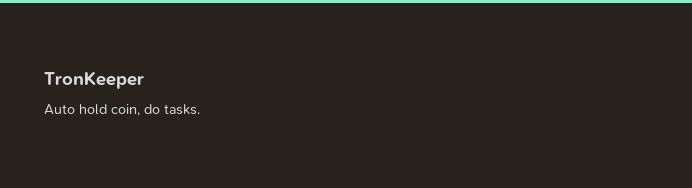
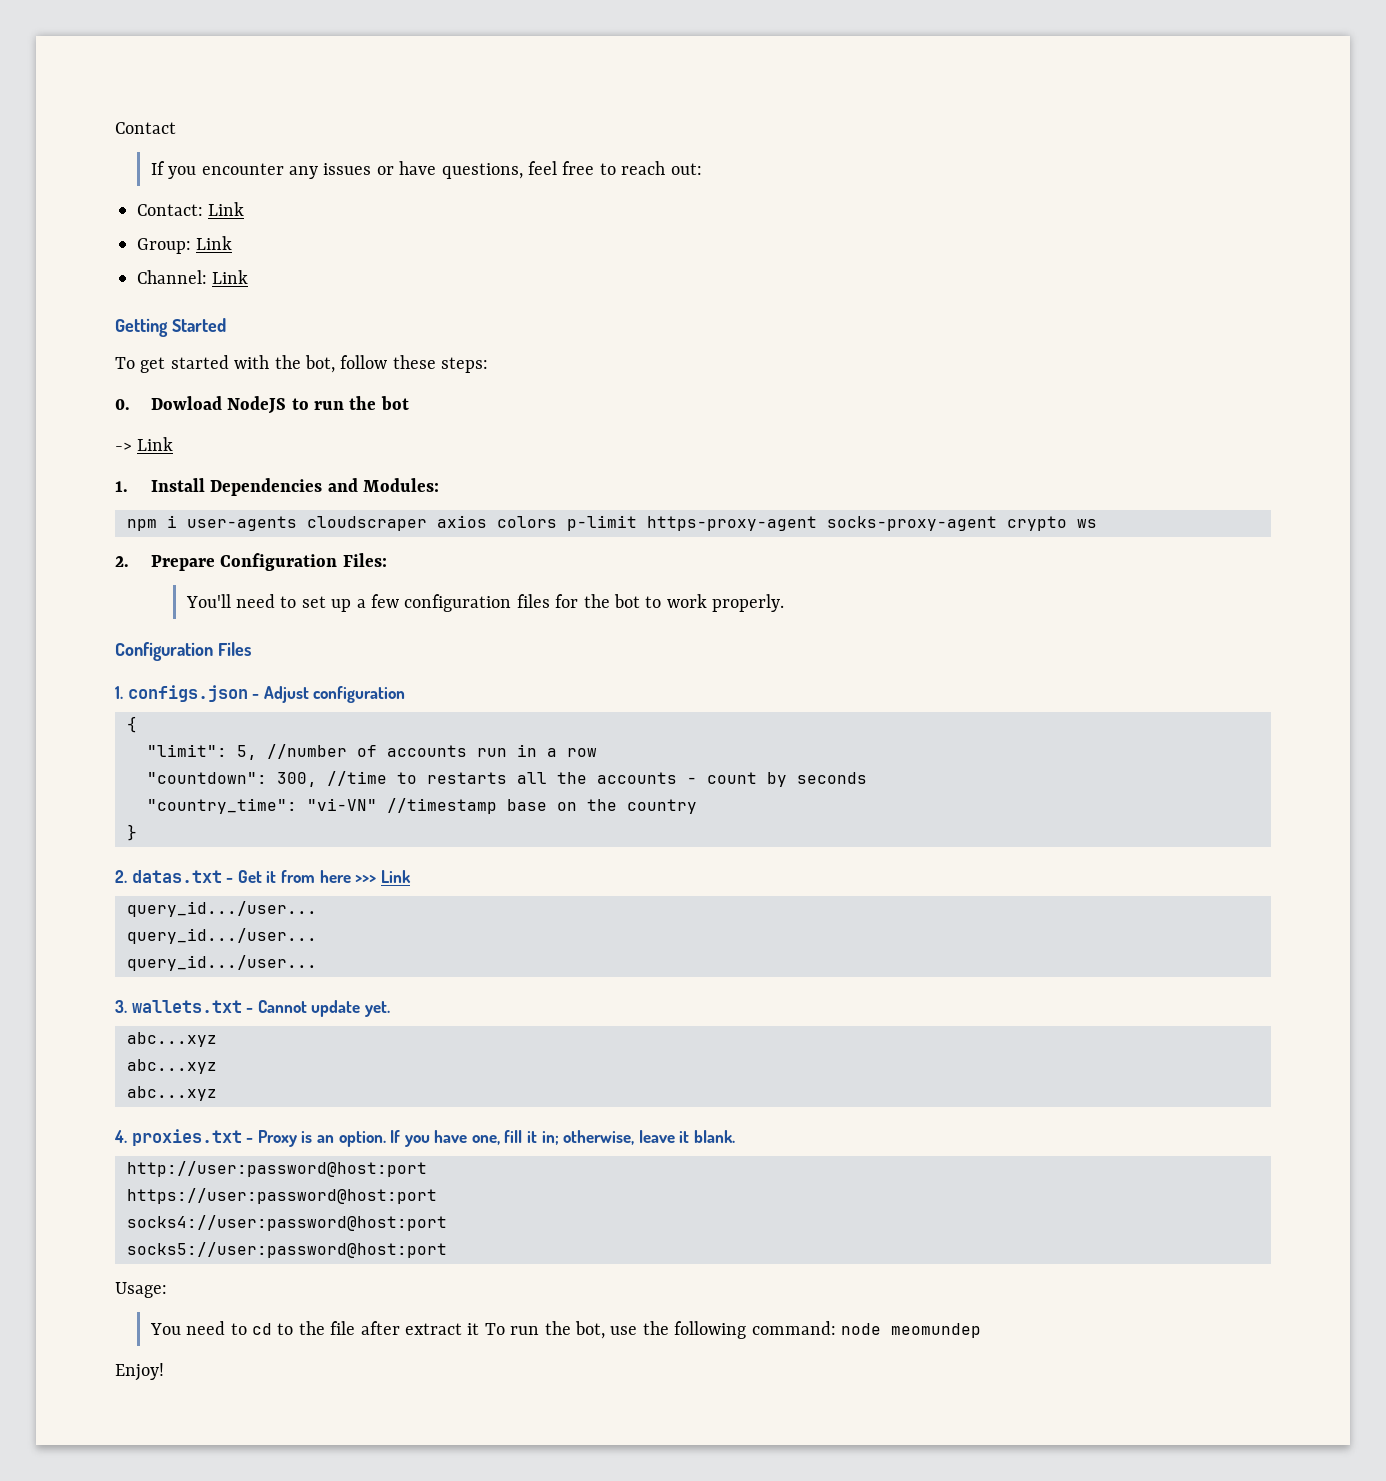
- TronKeeper
- Auto hold coin, do tasks.
+ Contact
+ If you encounter any issues or have questions, feel free to reach out:
+ Contact: Link
+ Group: Link
+ Channel: Link
+ Getting Started
+ To get started with the bot, follow these steps:
+ 0. Dowload NodeJS to run the bot
+ -> Link
+ 1. Install Dependencies and Modules:
+ npm i user-agents cloudscraper axios colors p-limit https-proxy-agent socks-proxy-agent crypto ws
+ 2. Prepare Configuration Files:
+ You'll need to set up a few configuration files for the bot to work properly.
+ Configuration Files
+ 1. configs.json - Adjust configuration
+ {
+ "limit": 5, //number of accounts run in a row
+ "countdown": 300, //time to restarts all the accounts - count by seconds
+ "country_time": "vi-VN" //timestamp base on the country
+ }
+ 2. datas.txt - Get it from here >>> Link
+ query_id.../user...
+ query_id.../user...
+ query_id.../user...
+ 3. wallets.txt - Cannot update yet.
+ abc...xyz
+ abc...xyz
+ abc...xyz
+ 4. proxies.txt - Proxy is an option. If you have one, fill it in; otherwise, leave it blank.
+ http://user:password@host:port
+ https://user:password@host:port
+ socks4://user:password@host:port
+ socks5://user:password@host:port
+ Usage:
+ You need to cd to the file after extract it To run the bot, use the following command: node meomundep
+ Enjoy!

